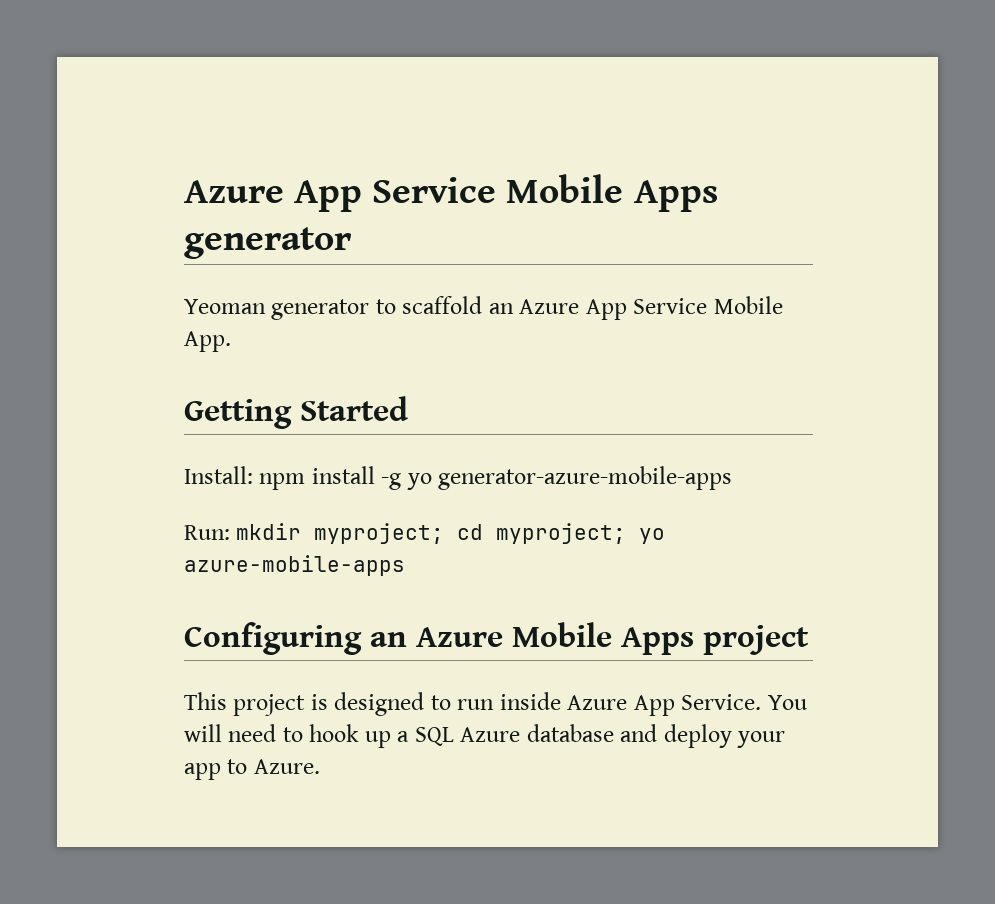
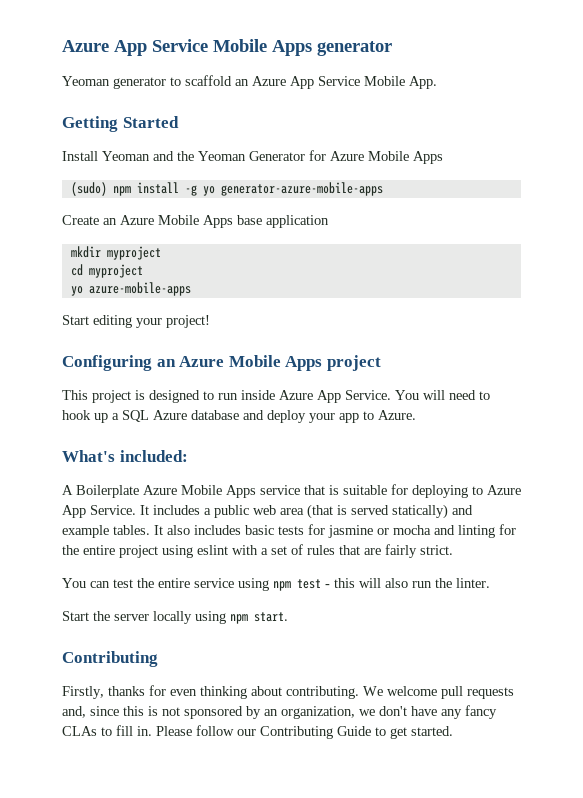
- Install: npm install -g yo generator-azure-mobile-apps
+ Install Yeoman and the Yeoman Generator for Azure Mobile Apps
+ (sudo) npm install -g yo generator-azure-mobile-apps
- Run: mkdir myproject; cd myproject; yo azure-mobile-apps
+ Create an Azure Mobile Apps base application
+ mkdir myproject
+ cd myproject
+ yo azure-mobile-apps
+ Start editing your project!
+ What's included:
+ A Boilerplate Azure Mobile Apps service that is suitable for deploying to Azure App Service. It includes a public web area (that is served statically) and example tables. It also includes basic tests for jasmine or mocha and linting for the entire project using eslint with a set of rules that are fairly strict.
+ You can test the entire service using npm test - this will also run the linter.
+ Start the server locally using npm start.
+ Contributing
+ Firstly, thanks for even thinking about contributing. We welcome pull requests and, since this is not sponsored by an organization, we don't have any fancy CLAs to fill in. Please follow our Contributing Guide to get started.

